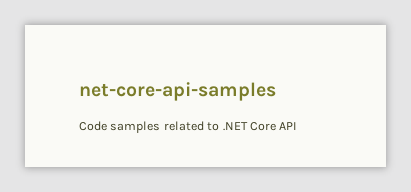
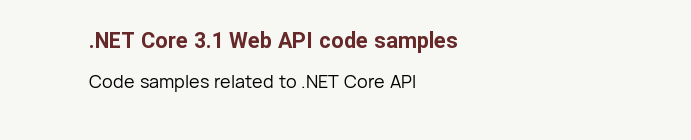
- net-core-api-samples
+ .NET Core 3.1 Web API code samples

